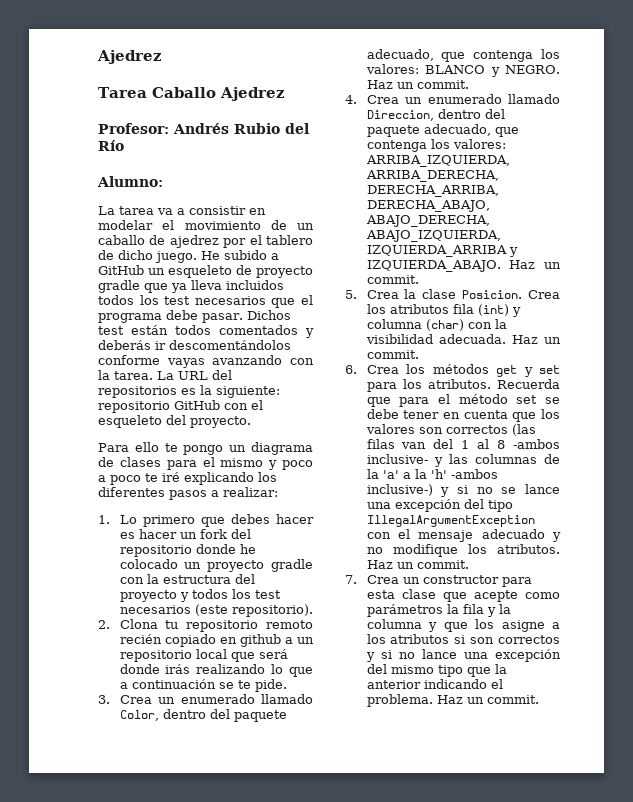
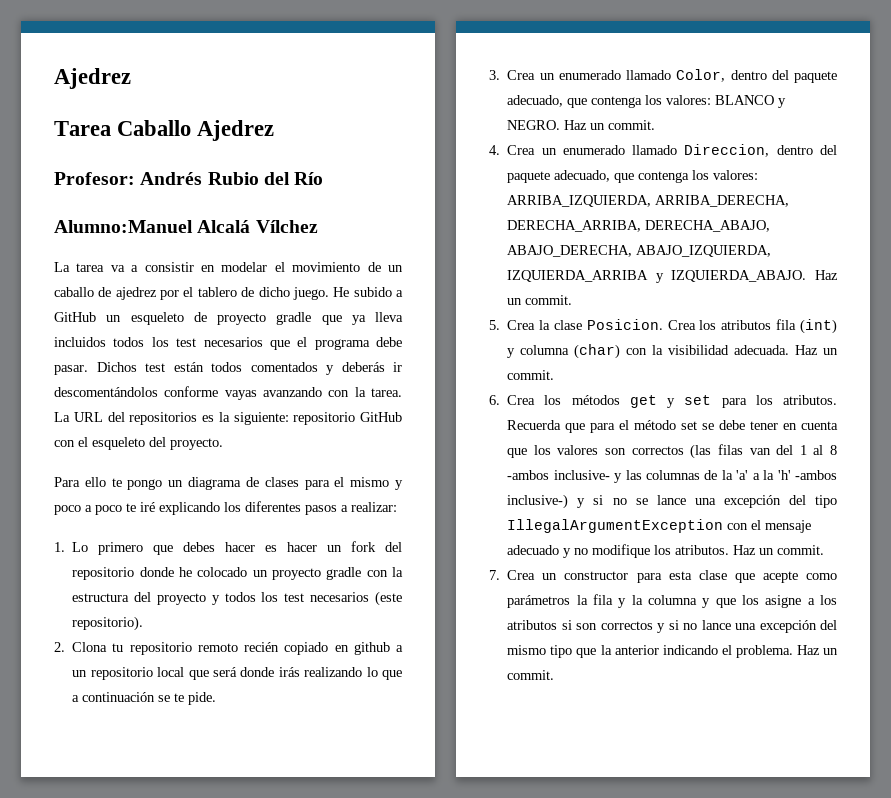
- Alumno:
+ Alumno:Manuel Alcalá Vílchez

